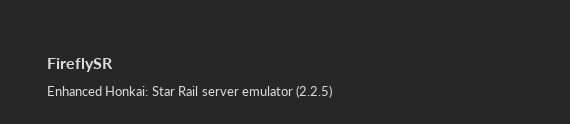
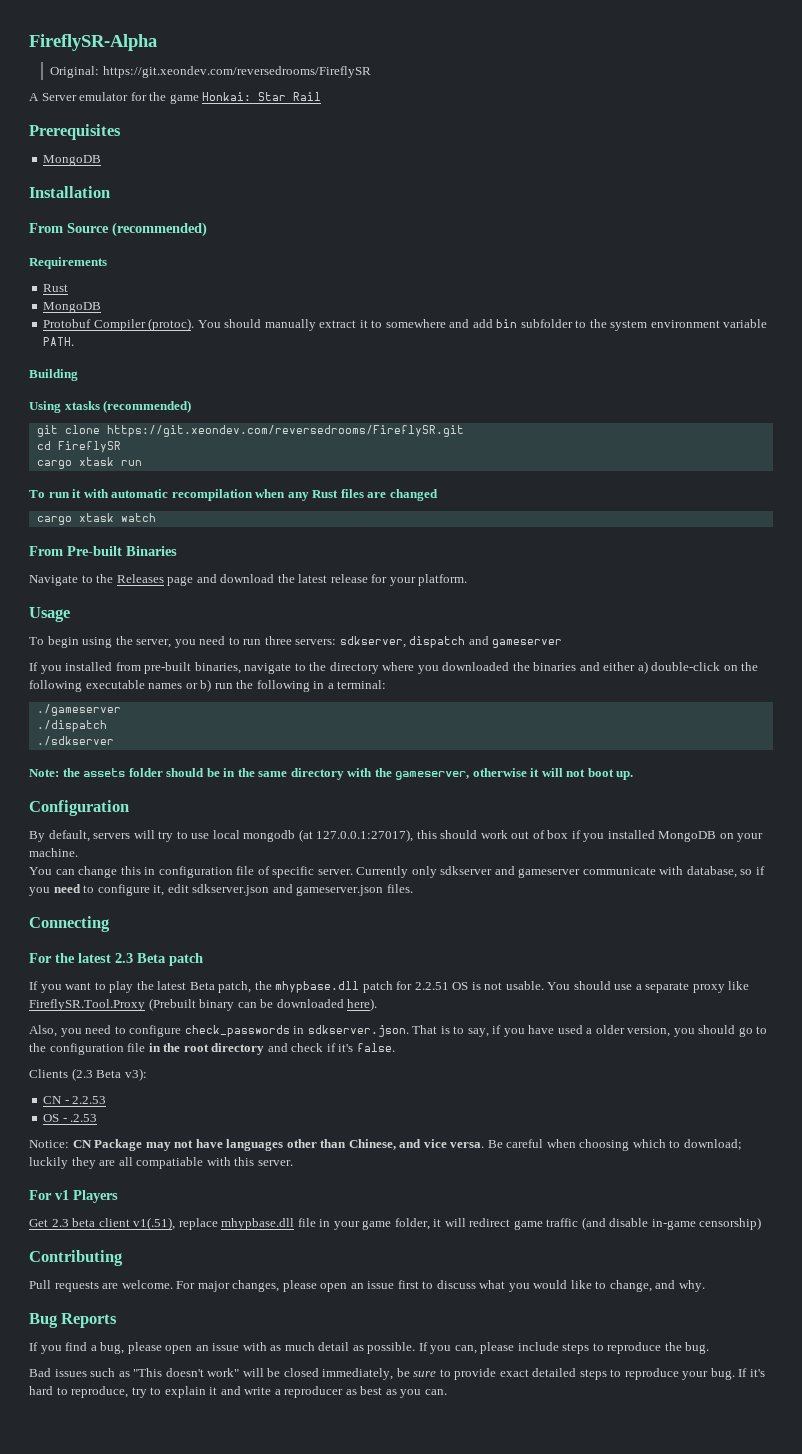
- FireflySR
- Enhanced Honkai: Star Rail server emulator (2.2.5)
+ FireflySR-Alpha
+ Original: https://git.xeondev.com/reversedrooms/FireflySR
+ A Server emulator for the game Honkai: Star Rail
+ Prerequisites
+ MongoDB
+ Installation
+ From Source (recommended)
+ Requirements
+ Rust
+ MongoDB
+ Protobuf Compiler (protoc). You should manually extract it to somewhere and add bin subfolder to the system environment variable PATH.
+ Building
+ Using xtasks (recommended)
+ git clone https://git.xeondev.com/reversedrooms/FireflySR.git
+ cd FireflySR
+ cargo xtask run
+ To run it with automatic recompilation when any Rust files are changed
+ cargo xtask watch
+ From Pre-built Binaries
+ Navigate to the Releases page and download the latest release for your platform.
+ Usage
+ To begin using the server, you need to run three servers: sdkserver, dispatch and gameserver
+ If you installed from pre-built binaries, navigate to the directory where you downloaded the binaries and either a) double-click on the following executable names or b) run the following in a terminal:
+ ./gameserver
+ ./dispatch
+ ./sdkserver
+ Note: the assets folder should be in the same directory with the gameserver, otherwise it will not boot up.
+ Configuration
+ By default, servers will try to use local mongodb (at 127.0.0.1:27017), this should work out of box if you installed MongoDB on your machine.
+ You can change this in configuration file of specific server. Currently only sdkserver and gameserver communicate with database, so if you need to configure it, edit sdkserver.json and gameserver.json files.
+ Connecting
+ For the latest 2.3 Beta patch
+ If you want to play the latest Beta patch, the mhypbase.dll patch for 2.2.51 OS is not usable. You should use a separate proxy like FireflySR.Tool.Proxy (Prebuilt binary can be downloaded here).
+ Also, you need to configure check_passwords in sdkserver.json. That is to say, if you have used a older version, you should go to the configuration file in the root directory and check if it's false.
+ Clients (2.3 Beta v3):
+ CN - 2.2.53
+ OS - .2.53
+ Notice: CN Package may not have languages other than Chinese, and vice versa. Be careful when choosing which to download; luckily they are all compatiable with this server.
+ For v1 Players
+ Get 2.3 beta client v1(.51), replace mhypbase.dll file in your game folder, it will redirect game traffic (and disable in-game censorship)
+ Contributing
+ Pull requests are welcome. For major changes, please open an issue first to discuss what you would like to change, and why.
+ Bug Reports
+ If you find a bug, please open an issue with as much detail as possible. If you can, please include steps to reproduce the bug.
+ Bad issues such as "This doesn't work" will be closed immediately, be sure to provide exact detailed steps to reproduce your bug. If it's hard to reproduce, try to explain it and write a reproducer as best as you can.

